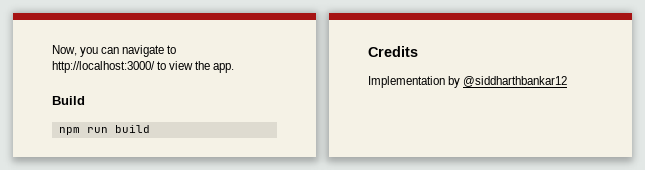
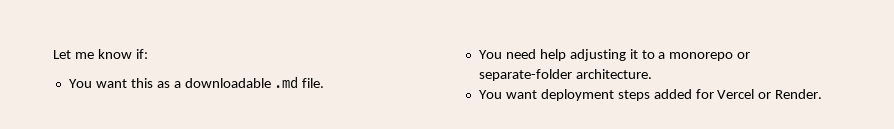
- Now, you can navigate to http://localhost:3000/ to view the app.
- Build
- npm run build
- Credits
- Implementation by @siddharthbankar12
+ Let me know if:
+ You want this as a downloadable .md file.
+ You need help adjusting it to a monorepo or separate-folder architecture.
+ You want deployment steps added for Vercel or Render.

